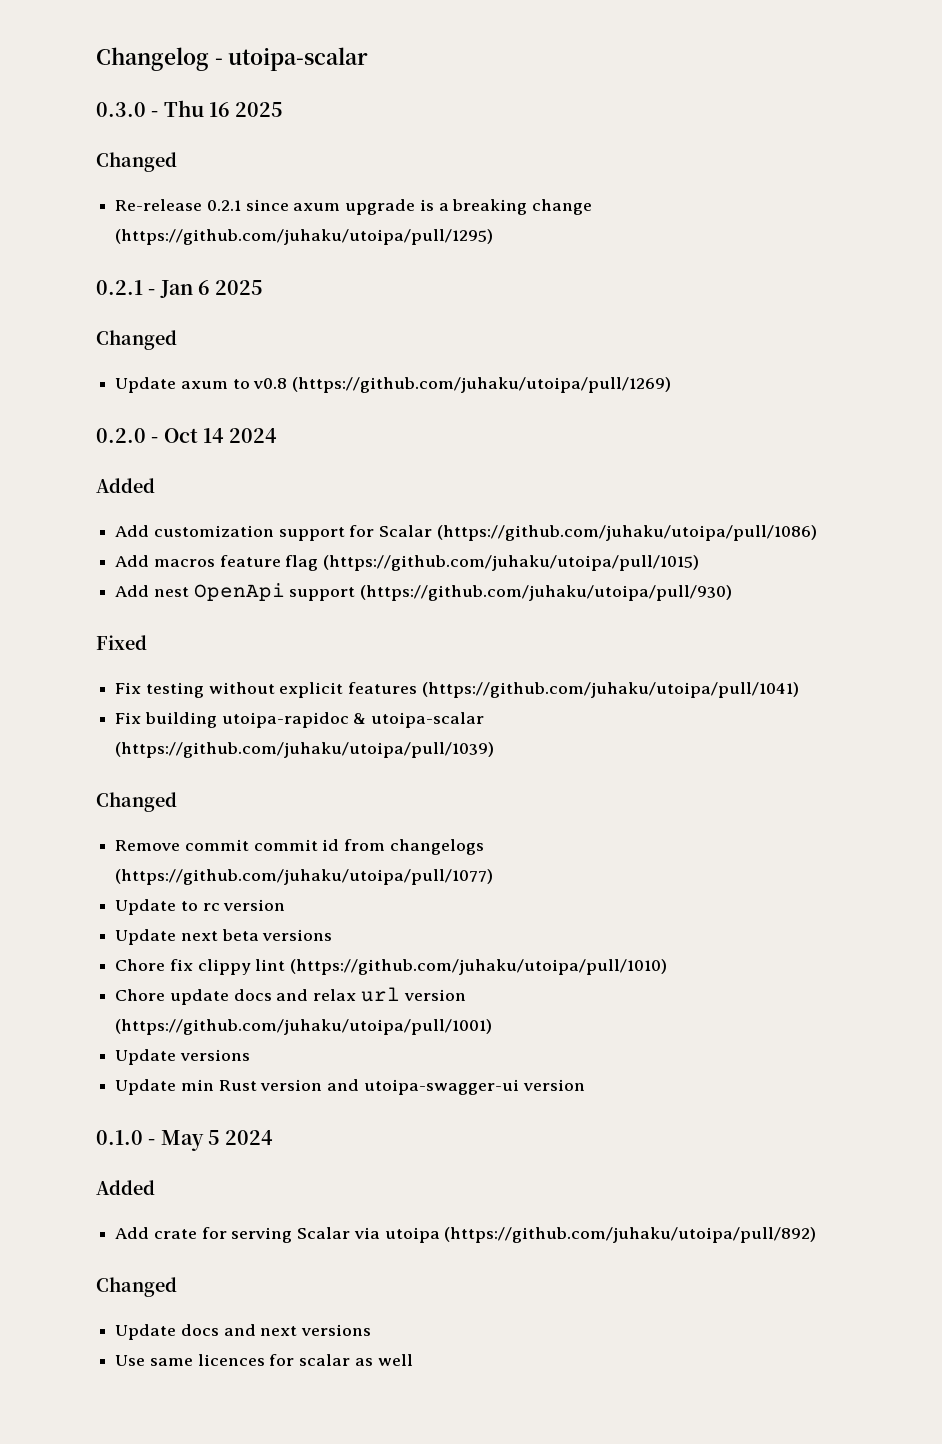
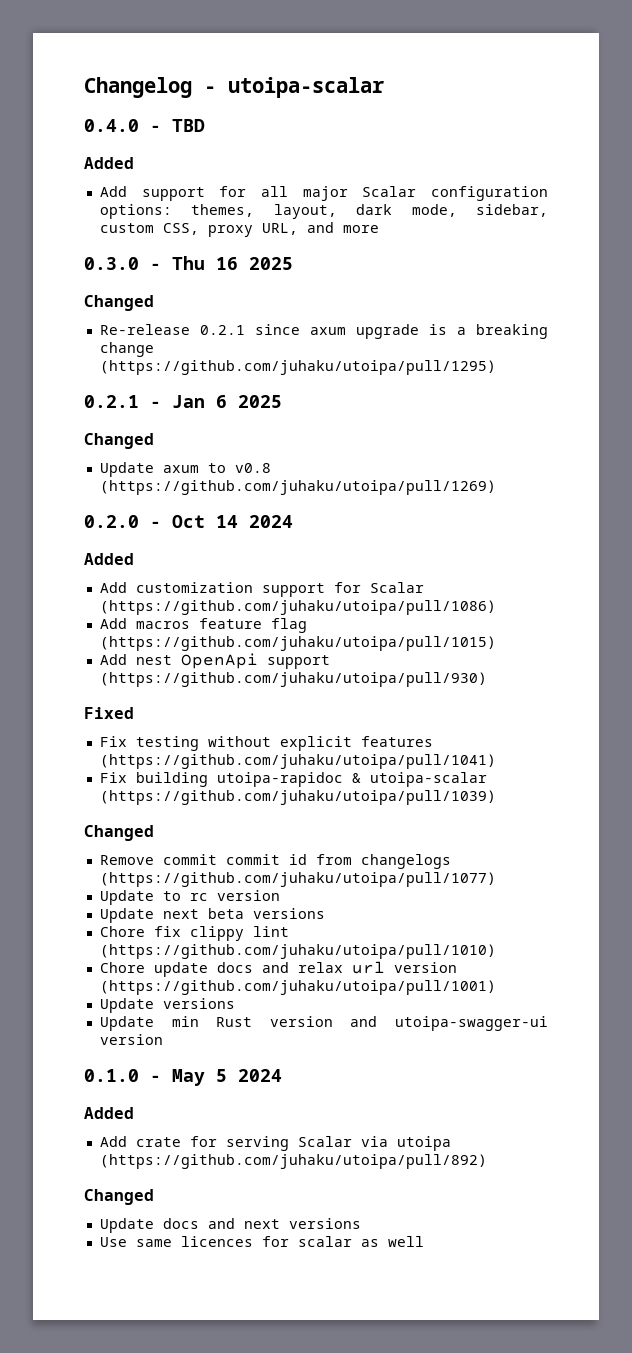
+ 0.4.0 - TBD
+ Added
+ Add support for all major Scalar configuration options: themes, layout, dark mode, sidebar, custom CSS, proxy URL, and more

